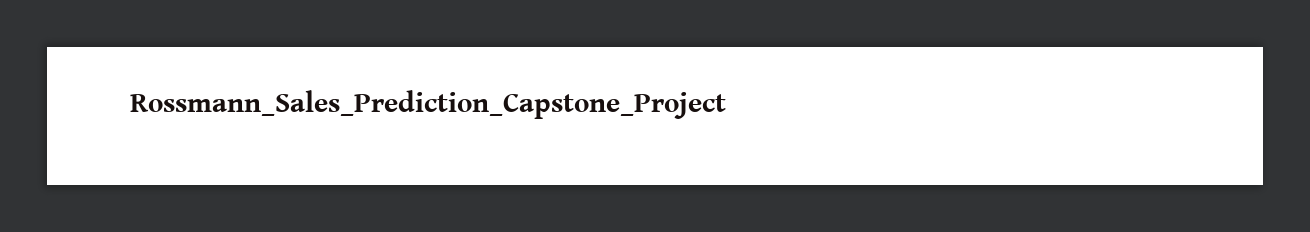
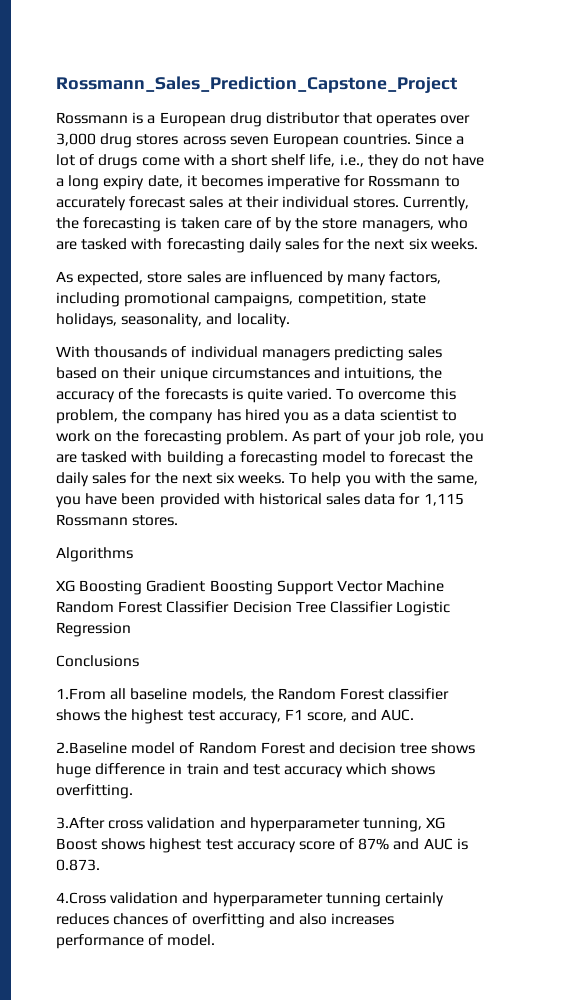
+ Rossmann is a European drug distributor that operates over 3,000 drug stores across seven European countries. Since a lot of drugs come with a short shelf life, i.e., they do not have a long expiry date, it becomes imperative for Rossmann to accurately forecast sales at their individual stores. Currently, the forecasting is taken care of by the store managers, who are tasked with forecasting daily sales for the next six weeks.
+ As expected, store sales are influenced by many factors, including promotional campaigns, competition, state holidays, seasonality, and locality.
+ With thousands of individual managers predicting sales based on their unique circumstances and intuitions, the accuracy of the forecasts is quite varied. To overcome this problem, the company has hired you as a data scientist to work on the forecasting problem. As part of your job role, you are tasked with building a forecasting model to forecast the daily sales for the next six weeks. To help you with the same, you have been provided with historical sales data for 1,115 Rossmann stores.
+ Algorithms
+ XG Boosting Gradient Boosting Support Vector Machine Random Forest Classifier Decision Tree Classifier Logistic Regression
+ Conclusions
+ 1.From all baseline models, the Random Forest classifier shows the highest test accuracy, F1 score, and AUC.
+ 2.Baseline model of Random Forest and decision tree shows huge difference in train and test accuracy which shows overfitting.
+ 3.After cross validation and hyperparameter tunning, XG Boost shows highest test accuracy score of 87% and AUC is 0.873.
+ 4.Cross validation and hyperparameter tunning certainly reduces chances of overfitting and also increases performance of model.

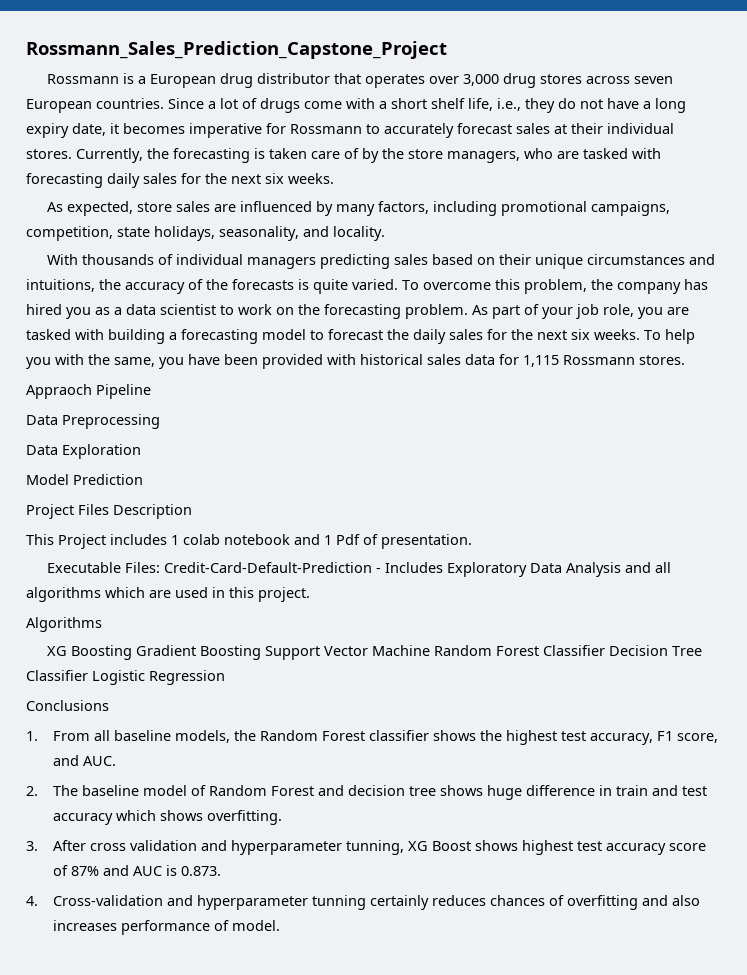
+ Appraoch Pipeline
+ Data Preprocessing
+ Data Exploration
+ Model Prediction
+ Project Files Description
+ This Project includes 1 colab notebook and 1 Pdf of presentation.
+ Executable Files: Credit-Card-Default-Prediction - Includes Exploratory Data Analysis and all algorithms which are used in this project.
- 1.From all baseline models, the Random Forest classifier shows the highest test accuracy, F1 score, and AUC.
+ 1. From all baseline models, the Random Forest classifier shows the highest test accuracy, F1 score, and AUC.
- 2.Baseline model of Random Forest and decision tree shows huge difference in train and test accuracy which shows overfitting.
+ 2. The baseline model of Random Forest and decision tree shows huge difference in train and test accuracy which shows overfitting.
- 3.After cross validation and hyperparameter tunning, XG Boost shows highest test accuracy score of 87% and AUC is 0.873.
+ 3. After cross validation and hyperparameter tunning, XG Boost shows highest test accuracy score of 87% and AUC is 0.873.
- 4.Cross validation and hyperparameter tunning certainly reduces chances of overfitting and also increases performance of model.
+ 4. Cross-validation and hyperparameter tunning certainly reduces chances of overfitting and also increases performance of model.

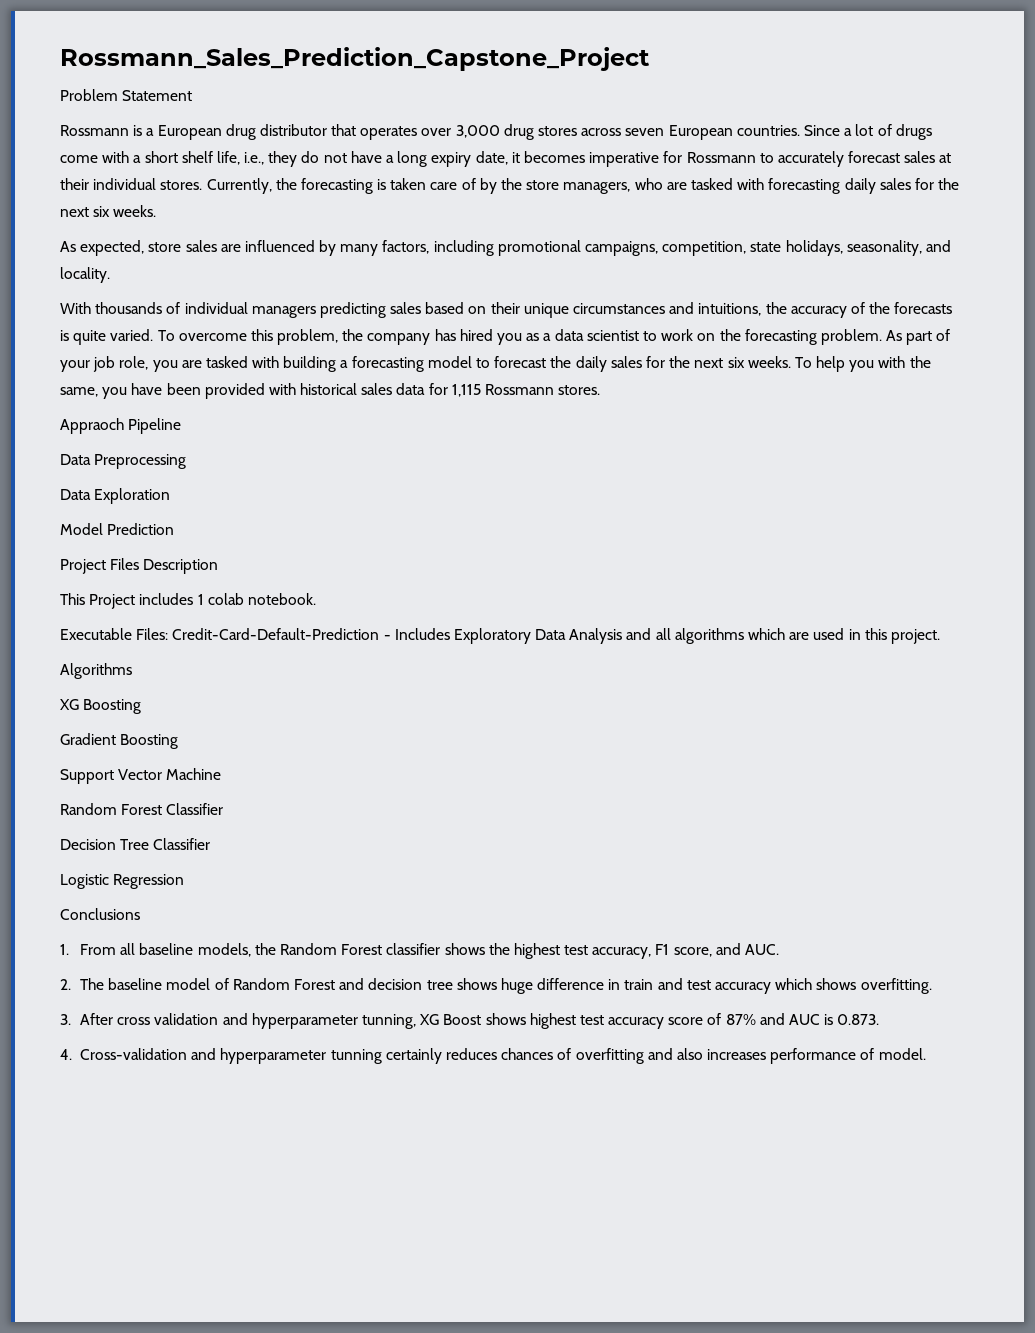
+ Problem Statement
- This Project includes 1 colab notebook and 1 Pdf of presentation.
+ This Project includes 1 colab notebook.
- XG Boosting Gradient Boosting Support Vector Machine Random Forest Classifier Decision Tree Classifier Logistic Regression
+ XG Boosting
+ Gradient Boosting
+ Support Vector Machine
+ Random Forest Classifier
+ Decision Tree Classifier
+ Logistic Regression

